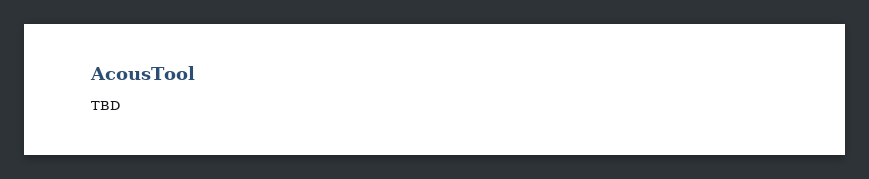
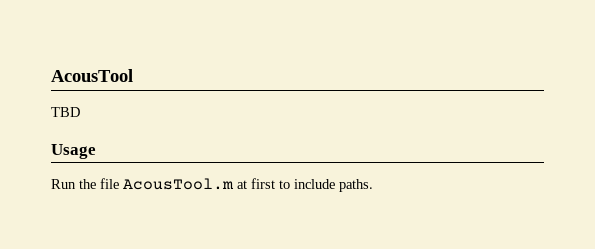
+ Usage
+ Run the file AcousTool.m at first to include paths.

